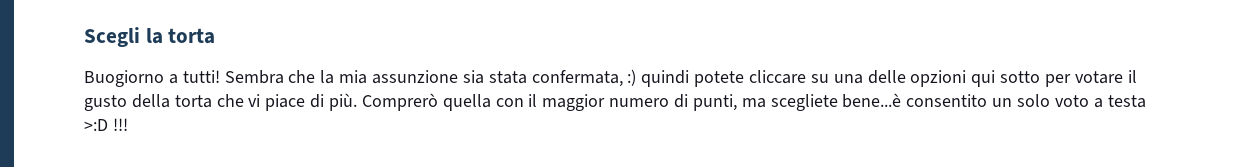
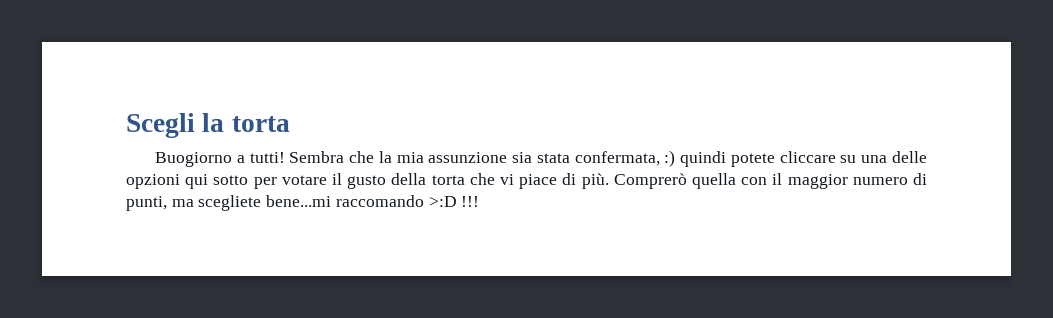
- Comprerò quella con il maggior numero di punti, ma scegliete bene...è consentito un solo voto a testa >:D !!!
+ Comprerò quella con il maggior numero di punti, ma scegliete bene...mi raccomando >:D !!!

